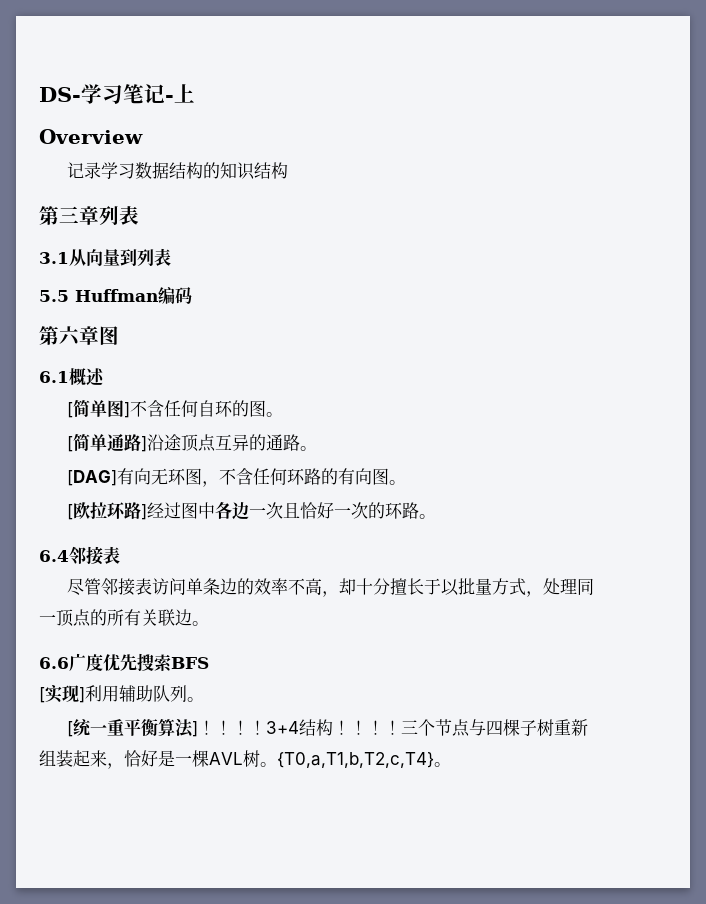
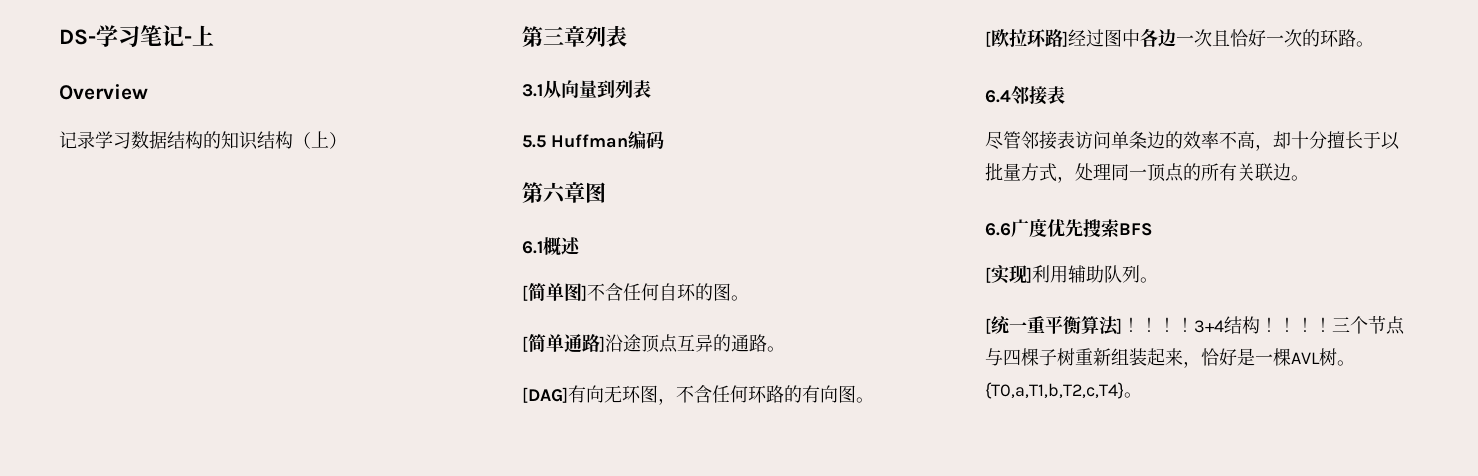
- 记录学习数据结构的知识结构
+ 记录学习数据结构的知识结构（上）

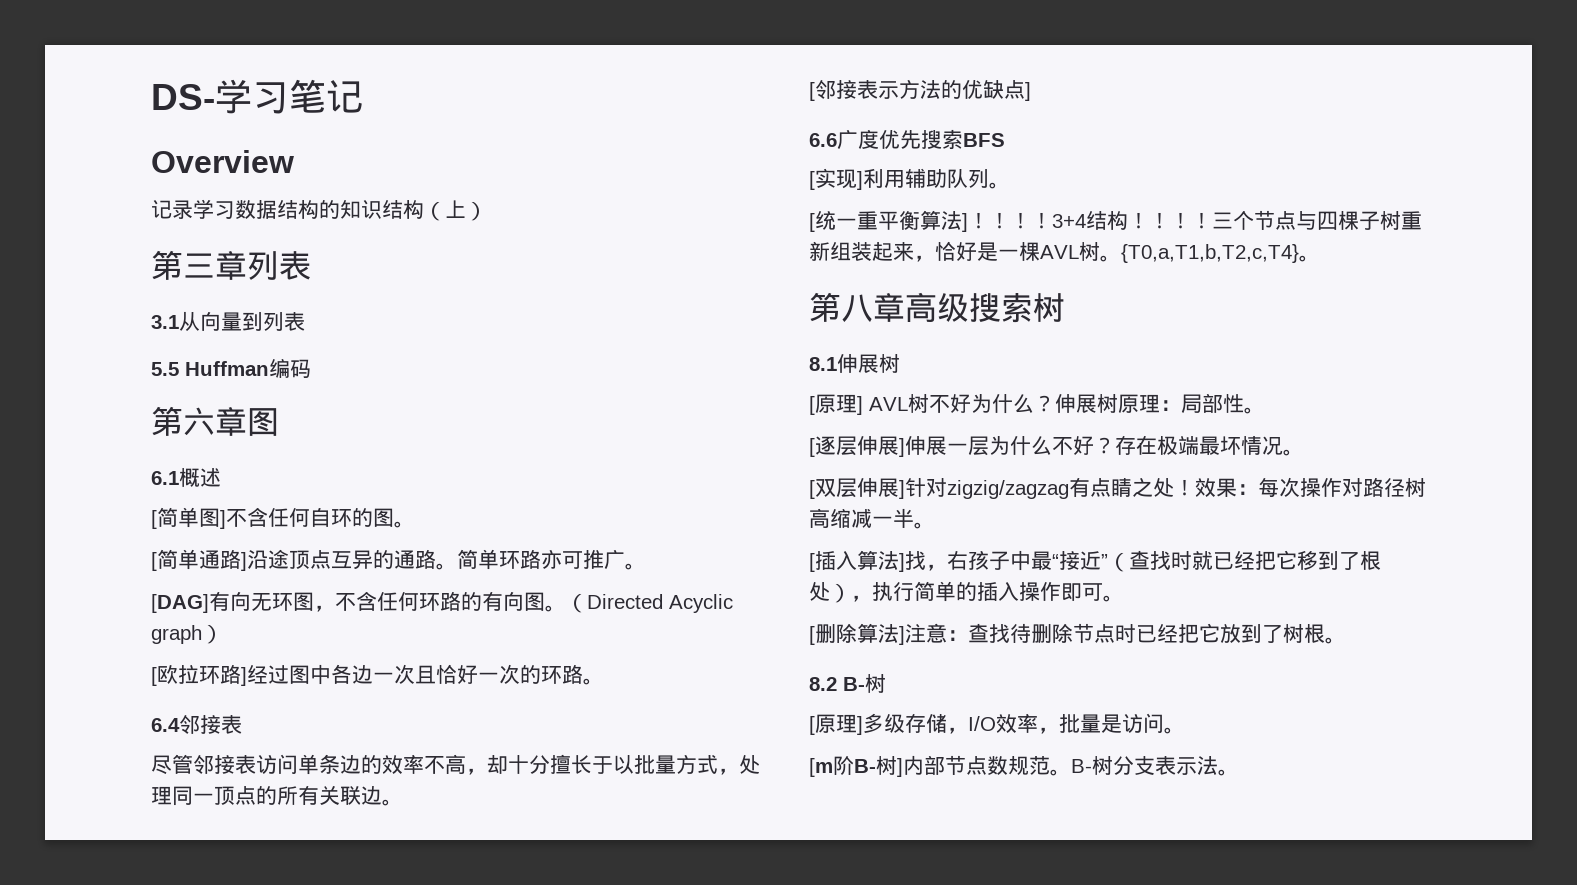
- DS-学习笔记-上
+ DS-学习笔记
+ 简单环路亦可推广。
+ （Directed Acyclic graph）
+ [邻接表示方法的优缺点]
+ 第八章高级搜索树
+ 8.1伸展树
+ [原理] AVL树不好为什么？伸展树原理：局部性。
+ [逐层伸展]伸展一层为什么不好？存在极端最坏情况。
+ [双层伸展]针对zigzig/zagzag有点睛之处！效果：每次操作对路径树高缩减一半。
+ [插入算法]找，右孩子中最“接近”（查找时就已经把它移到了根处），执行简单的插入操作即可。
+ [删除算法]注意：查找待删除节点时已经把它放到了树根。
+ 8.2 B-树
+ [原理]多级存储，I/O效率，批量是访问。
+ [m阶B-树]内部节点数规范。B-树分支表示法。

